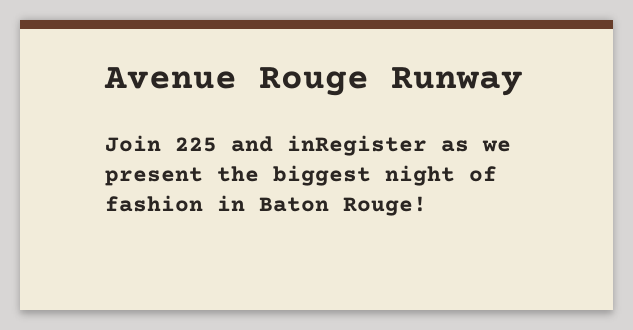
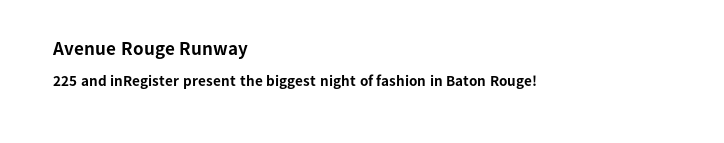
- Join 225 and inRegister as we present the biggest night of fashion in Baton Rouge!
+ 225 and inRegister present the biggest night of fashion in Baton Rouge!

